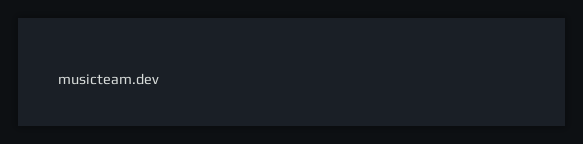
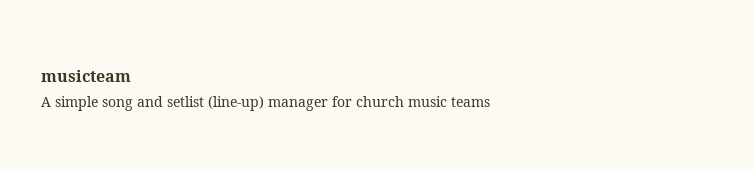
- musicteam.dev
+ musicteam
+ A simple song and setlist (line-up) manager for church music teams

